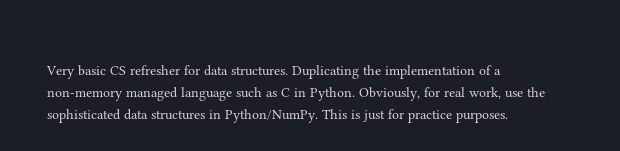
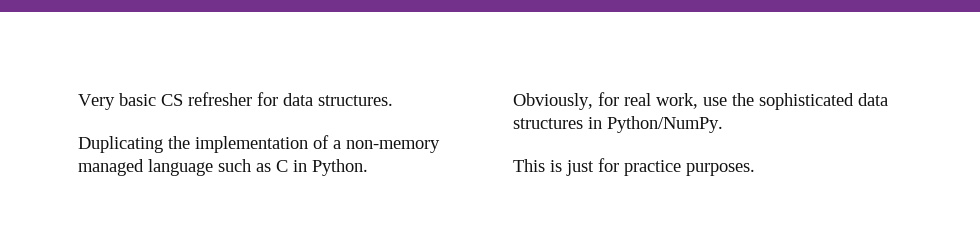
- Very basic CS refresher for data structures. Duplicating the implementation of a non-memory managed language such as C in Python. Obviously, for real work, use the sophisticated data structures in Python/NumPy. This is just for practice purposes.
+ Very basic CS refresher for data structures.
+ Duplicating the implementation of a non-memory managed language such as C in Python.
+ Obviously, for real work, use the sophisticated data structures in Python/NumPy.
+ This is just for practice purposes.

